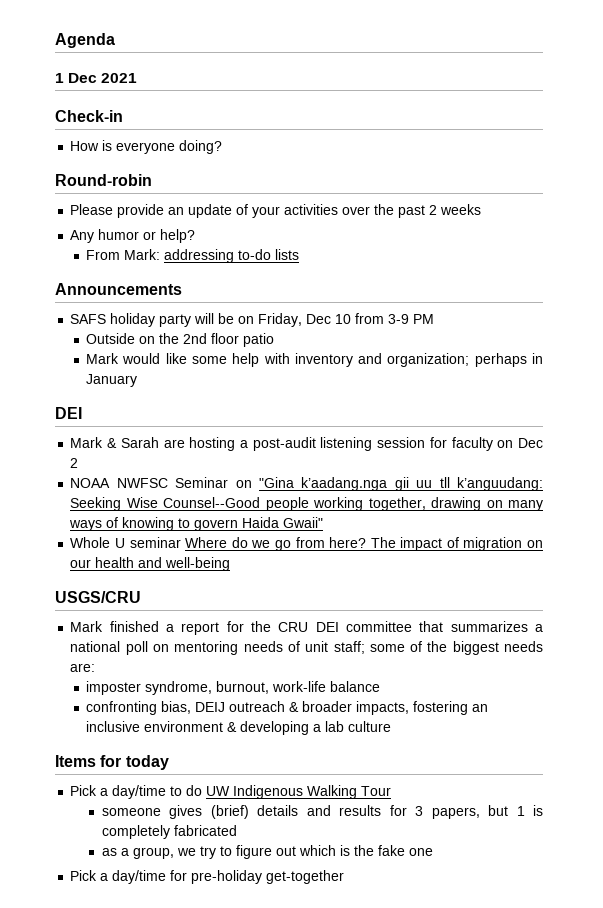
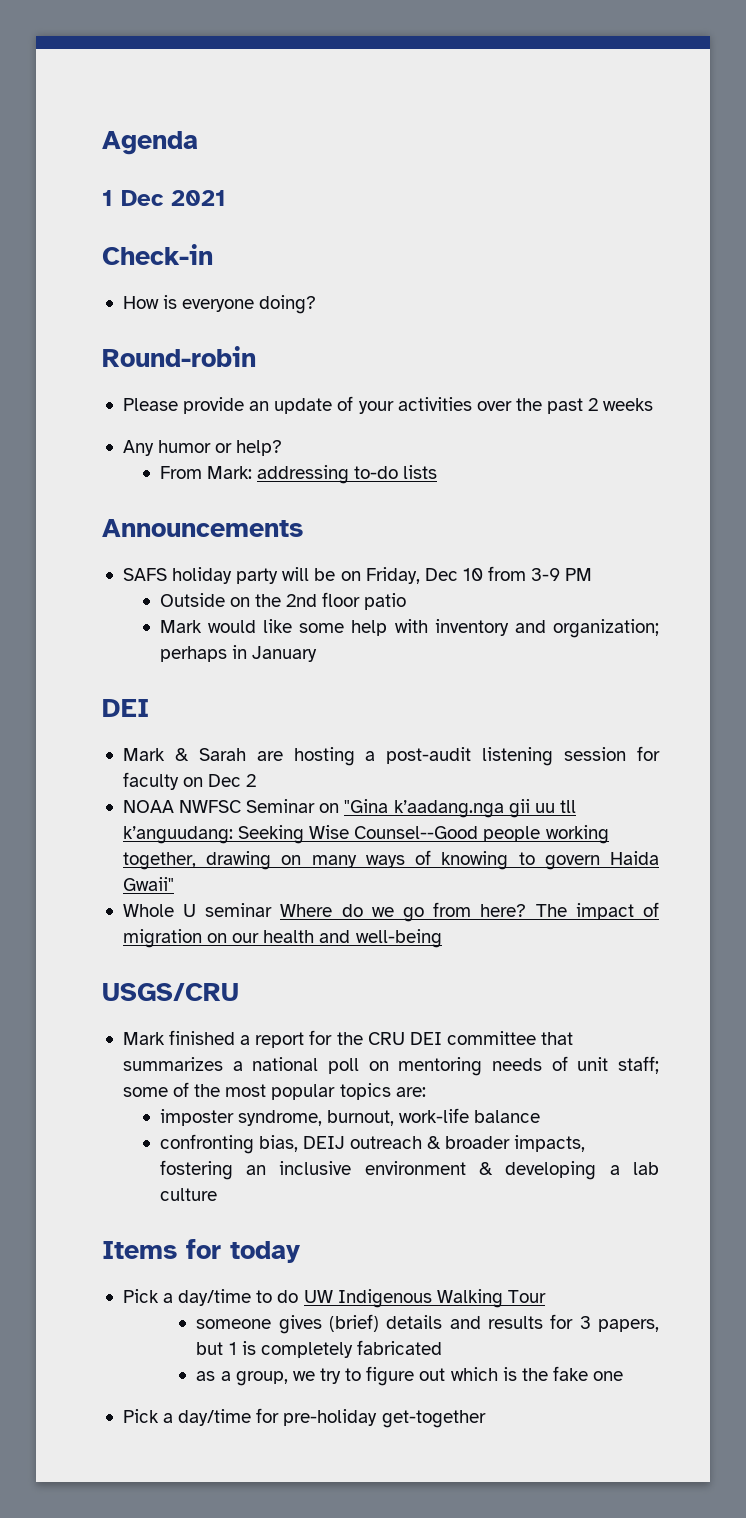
- Mark finished a report for the CRU DEI committee that summarizes a national poll on mentoring needs of unit staff; some of the biggest needs are:
+ Mark finished a report for the CRU DEI committee that summarizes a national poll on mentoring needs of unit staff; some of the most popular topics are:

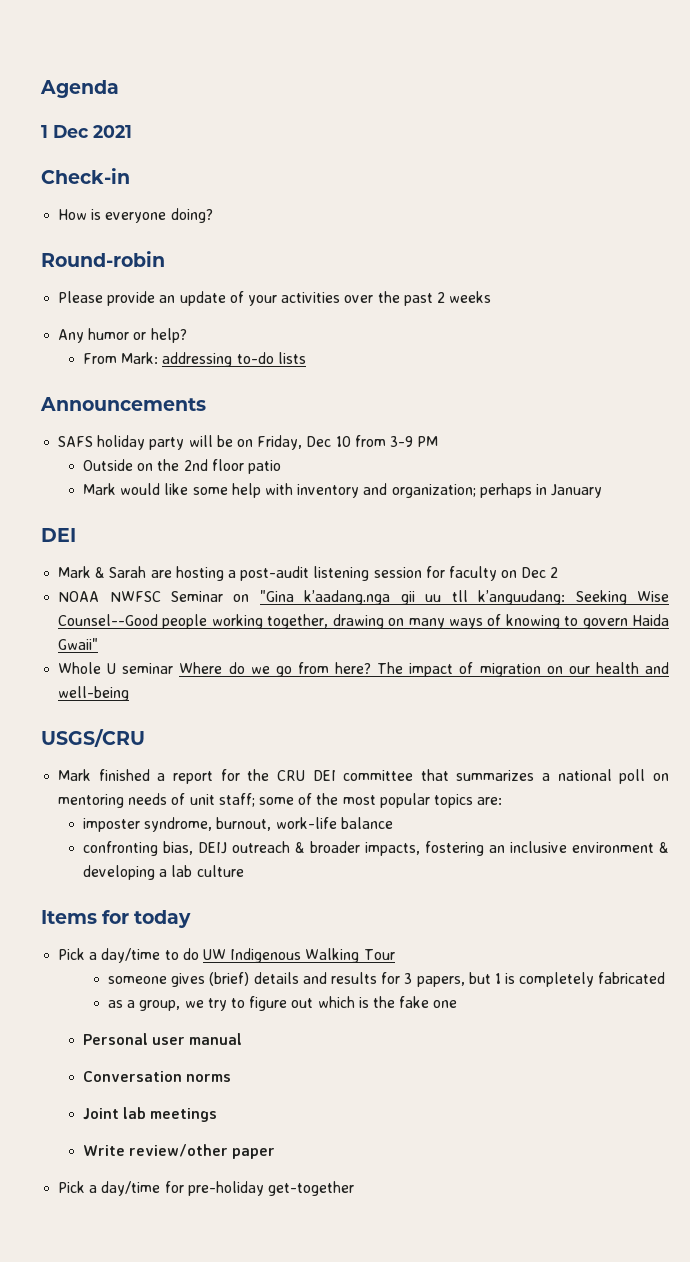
+ Personal user manual
+ Conversation norms
+ Joint lab meetings
+ Write review/other paper

